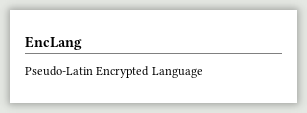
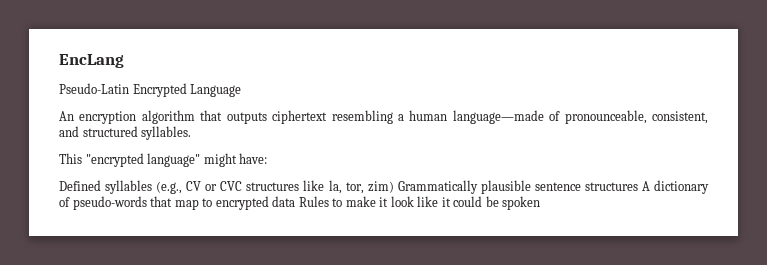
+ An encryption algorithm that outputs ciphertext resembling a human language—made of pronounceable, consistent, and structured syllables.
+ This "encrypted language" might have:
+ Defined syllables (e.g., CV or CVC structures like la, tor, zim) Grammatically plausible sentence structures A dictionary of pseudo-words that map to encrypted data Rules to make it look like it could be spoken

